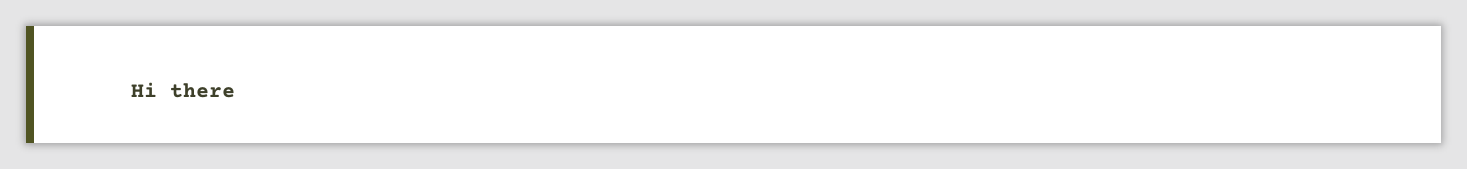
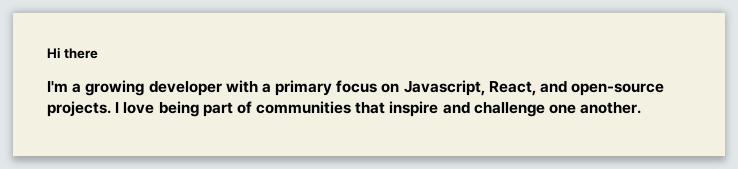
+ I'm a growing developer with a primary focus on Javascript, React, and open-source projects. I love being part of communities that inspire and challenge one another.

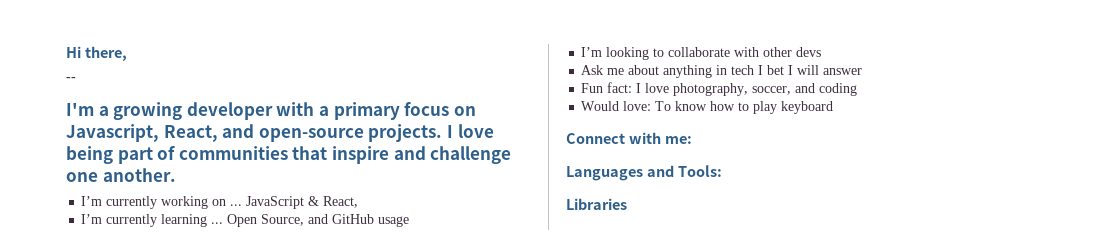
- Hi there
+ Hi there,
+ --
+ I’m currently working on ... JavaScript & React,
+ I’m currently learning ... Open Source, and GitHub usage
+ I’m looking to collaborate with other devs
+ Ask me about anything in tech I bet I will answer
+ Fun fact: I love photography, soccer, and coding
+ Would love: To know how to play keyboard
+ Connect with me:
+ Languages and Tools:
+ Libraries

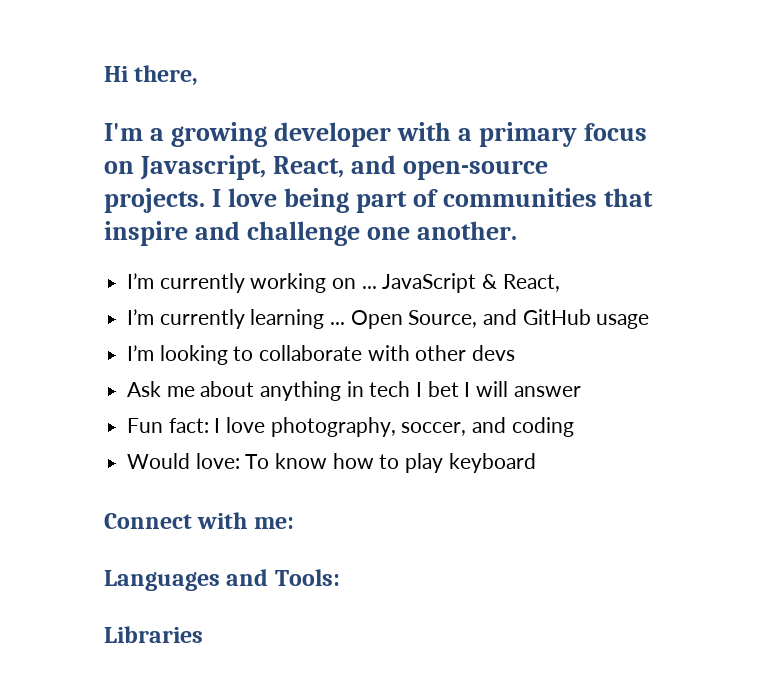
- --

